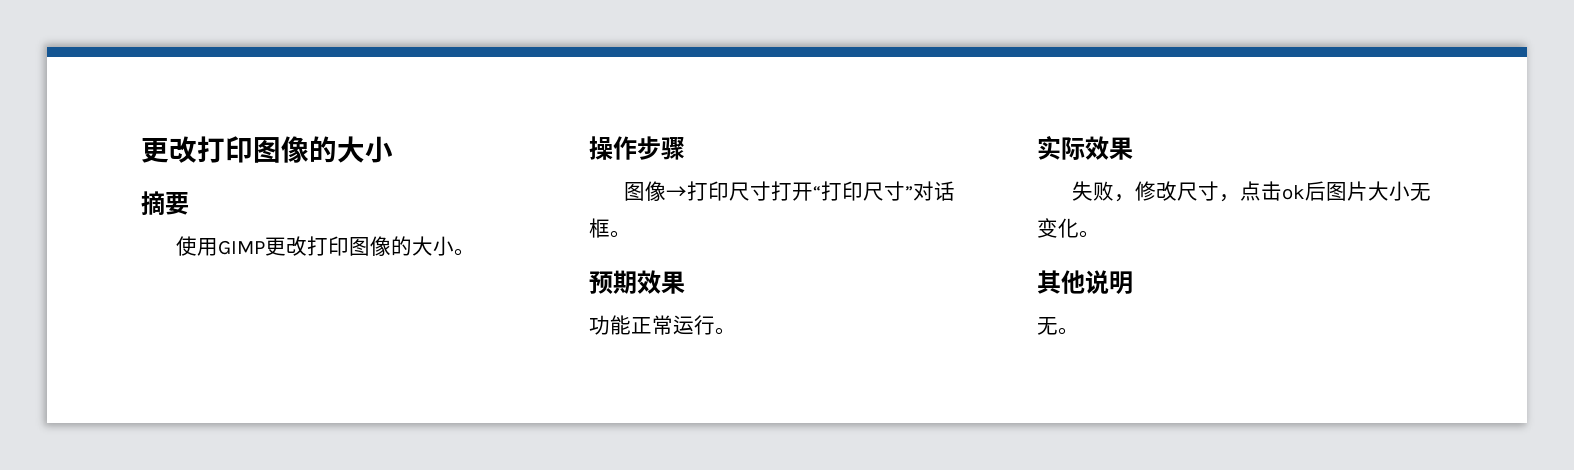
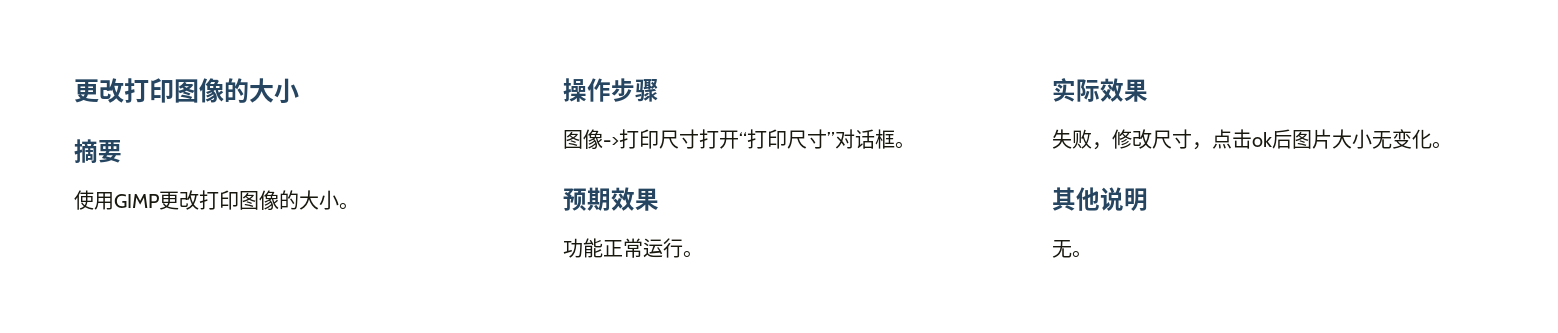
- 图像→打印尺寸打开“打印尺寸”对话框。
+ 图像->打印尺寸打开“打印尺寸”对话框。

